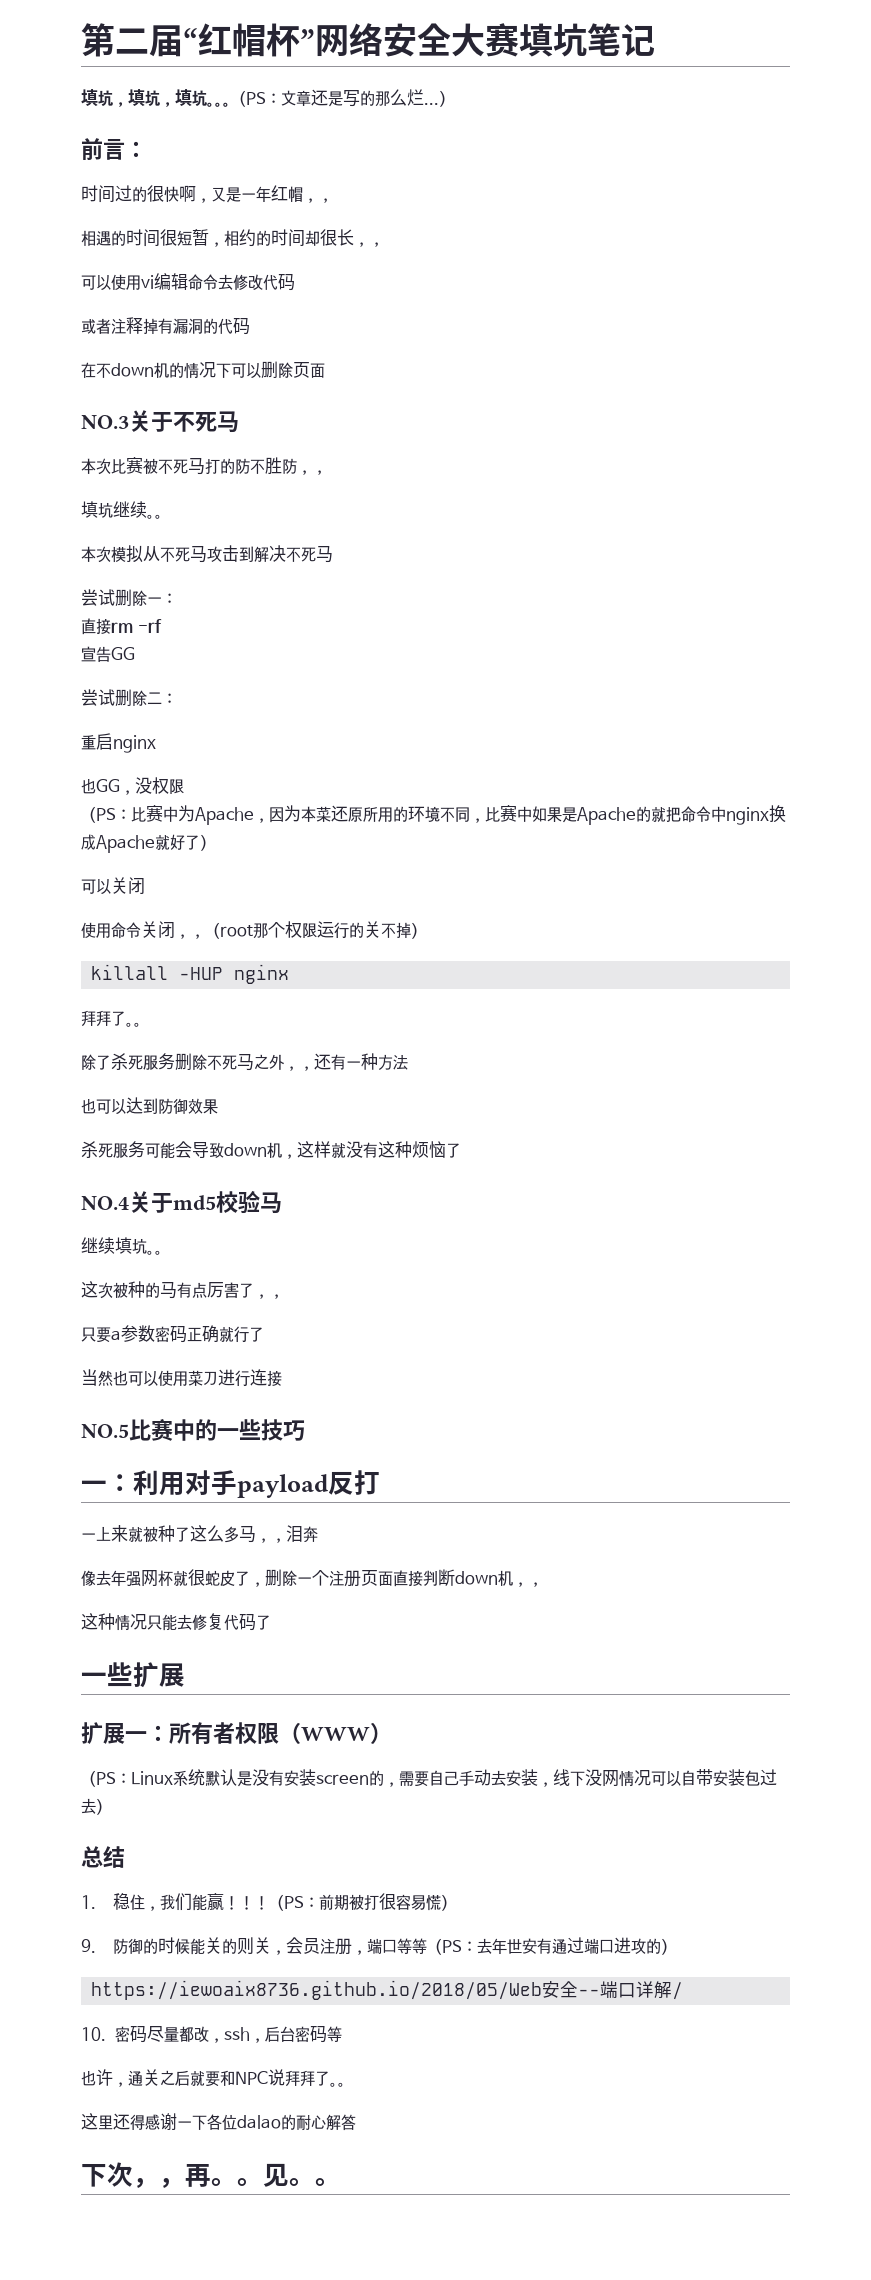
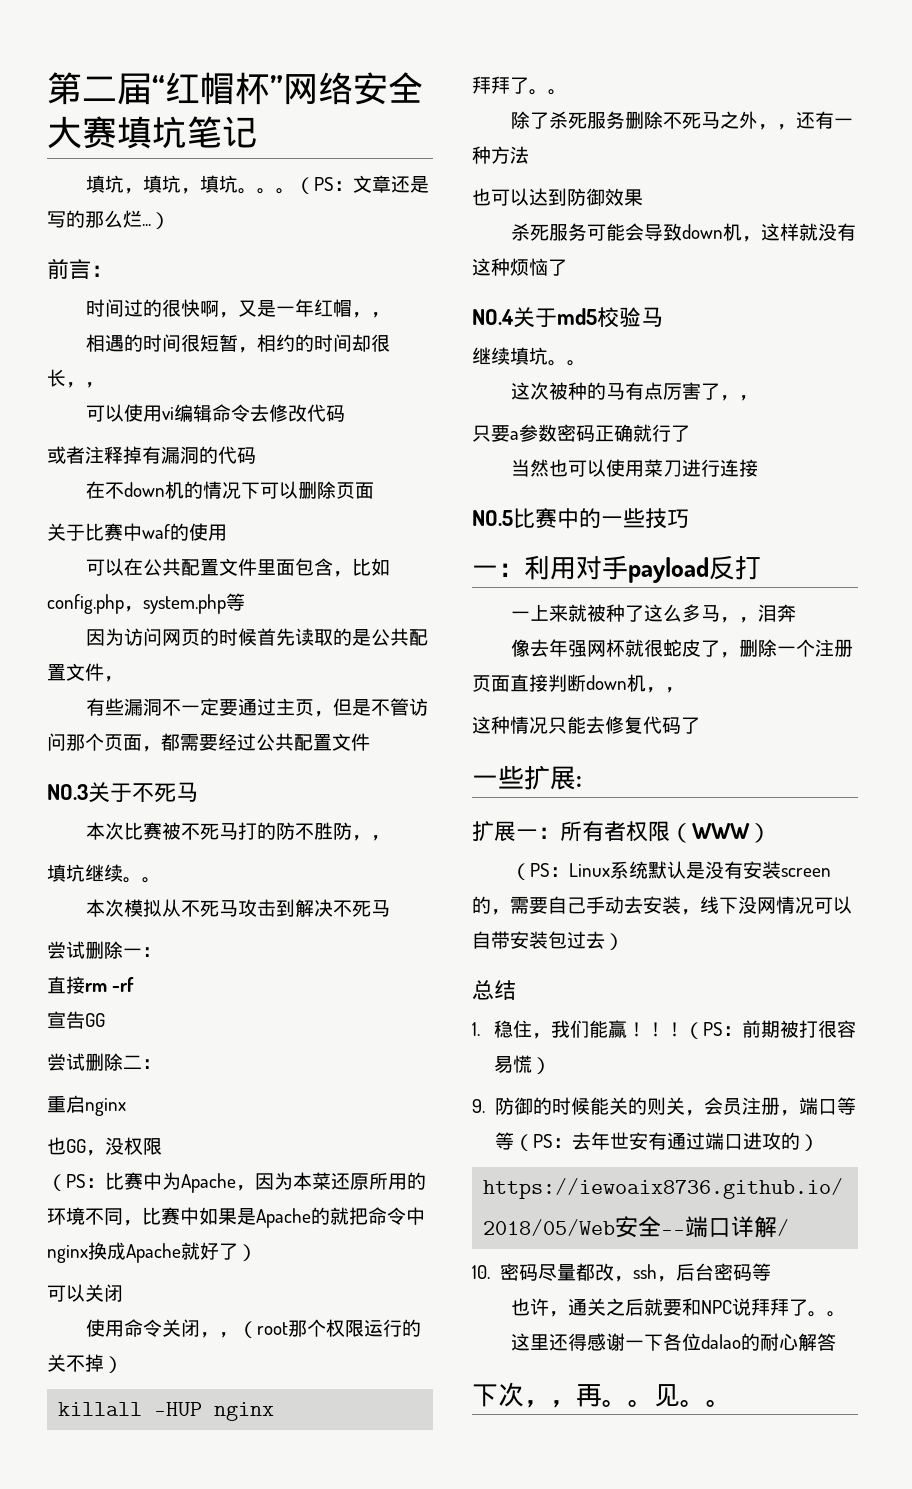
+ 关于比赛中waf的使用
+ 可以在公共配置文件里面包含，比如config.php，system.php等
+ 因为访问网页的时候首先读取的是公共配置文件，
+ 有些漏洞不一定要通过主页，但是不管访问那个页面，都需要经过公共配置文件
- 一些扩展
+ 一些扩展:

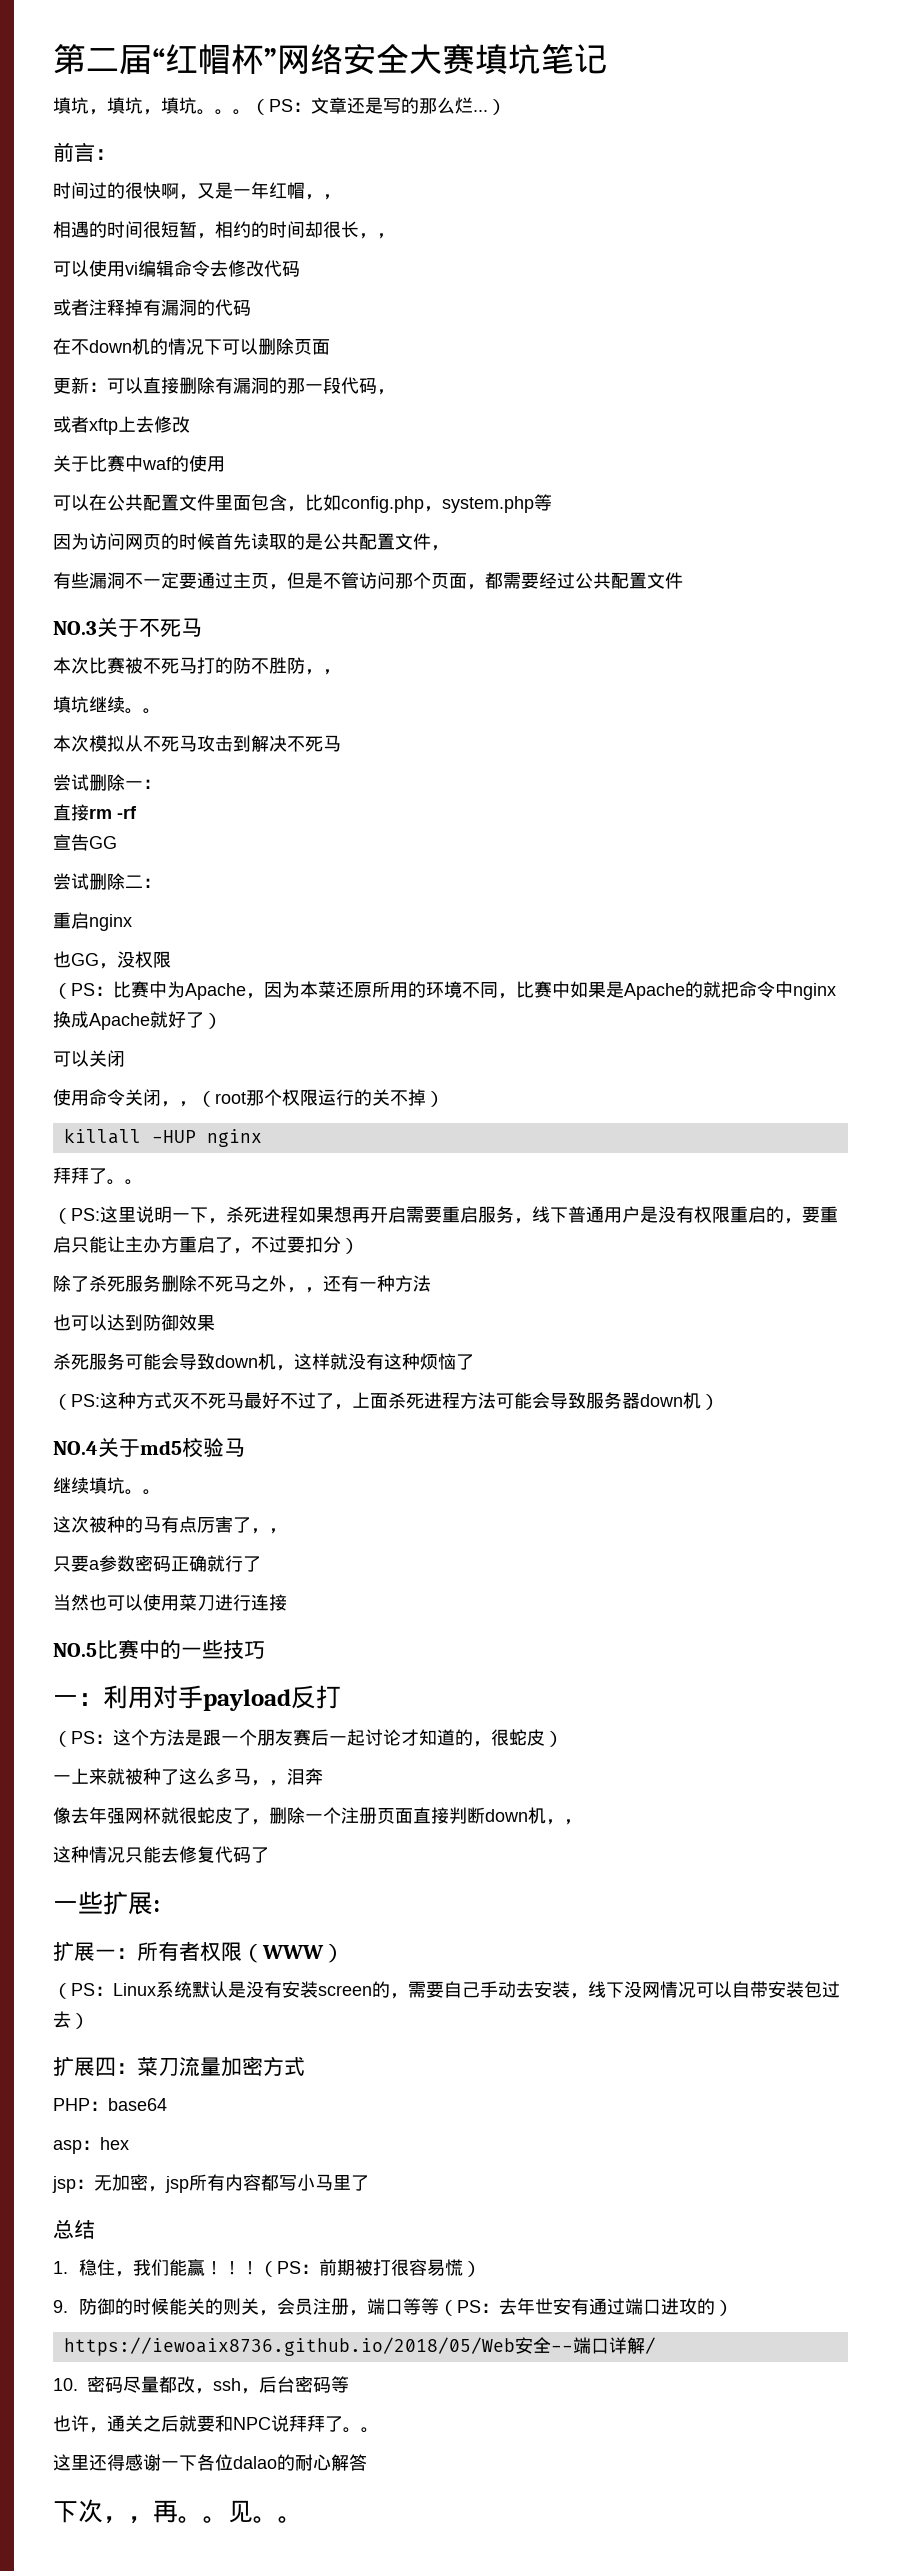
+ 更新：可以直接删除有漏洞的那一段代码，
+ 或者xftp上去修改
+ （PS:这里说明一下，杀死进程如果想再开启需要重启服务，线下普通用户是没有权限重启的，要重启只能让主办方重启了，不过要扣分）
+ （PS:这种方式灭不死马最好不过了，上面杀死进程方法可能会导致服务器down机）
+ （PS：这个方法是跟一个朋友赛后一起讨论才知道的，很蛇皮）
+ 扩展四：菜刀流量加密方式
+ PHP：base64
+ asp：hex
+ jsp：无加密，jsp所有内容都写小马里了

